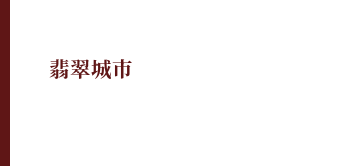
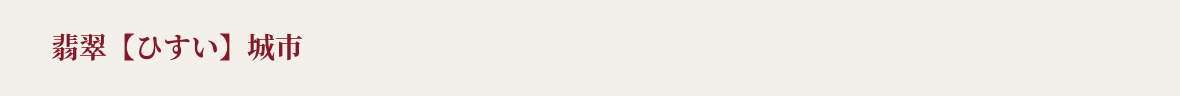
- 翡翠城市
+ 翡翠【ひすい】城市

